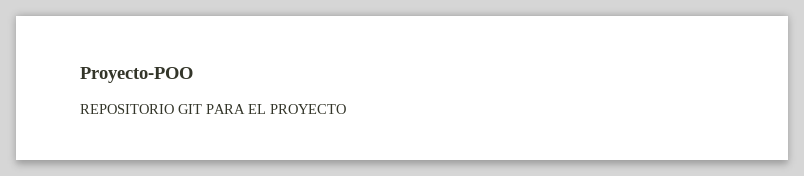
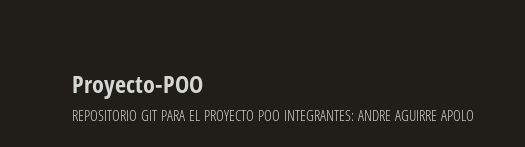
- REPOSITORIO GIT PARA EL PROYECTO
+ REPOSITORIO GIT PARA EL PROYECTO POO INTEGRANTES: ANDRE AGUIRRE APOLO

